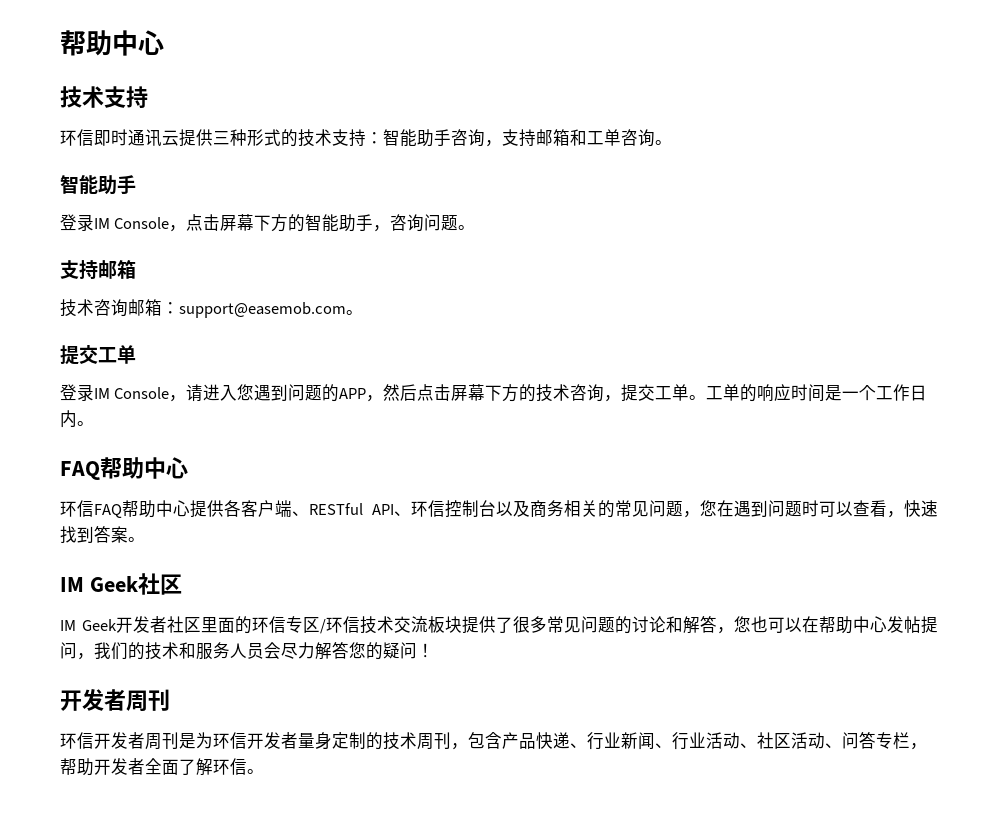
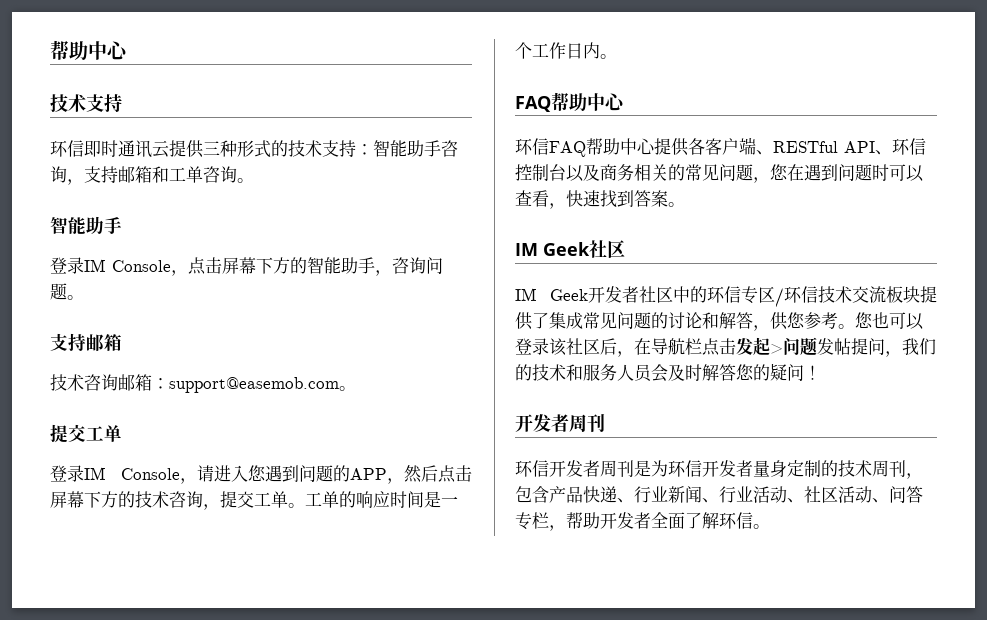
- IM Geek开发者社区里面的环信专区/环信技术交流板块提供了很多常见问题的讨论和解答，您也可以在帮助中心发帖提问，我们的技术和服务人员会尽力解答您的疑问！
+ IM Geek开发者社区中的环信专区/环信技术交流板块提供了集成常见问题的讨论和解答，供您参考。您也可以登录该社区后，在导航栏点击发起>问题发帖提问，我们的技术和服务人员会及时解答您的疑问！

